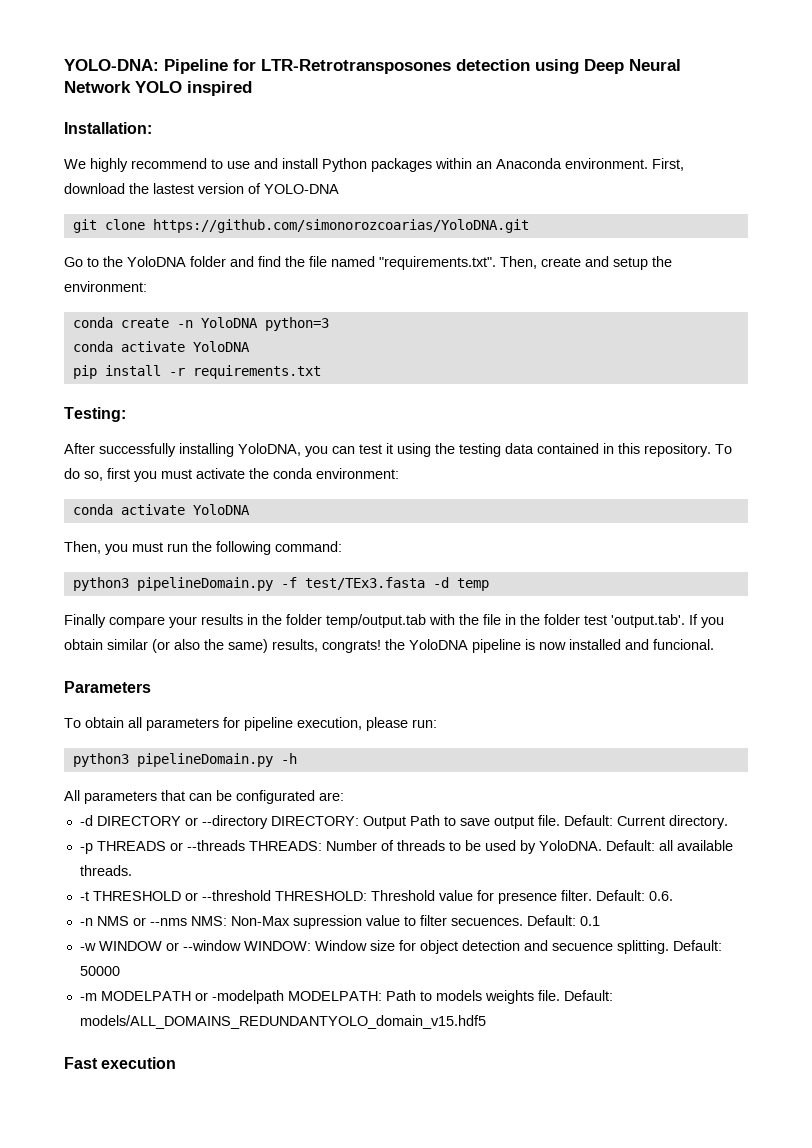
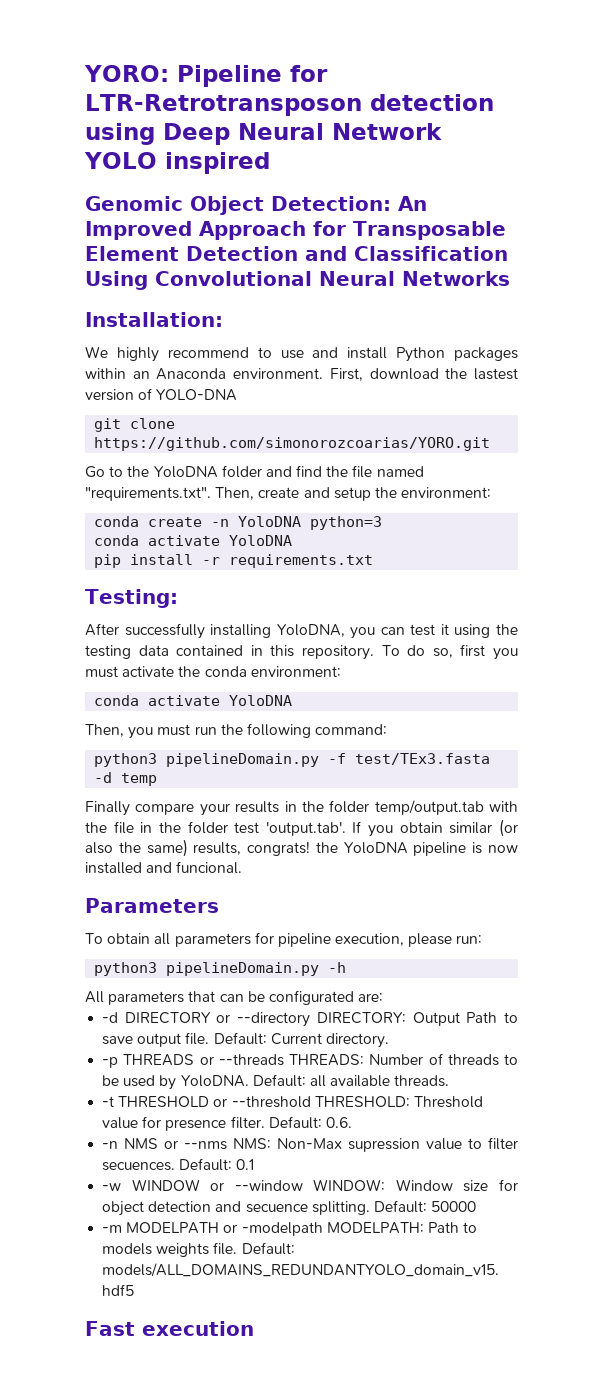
- YOLO-DNA: Pipeline for LTR-Retrotransposones detection using Deep Neural Network YOLO inspired
+ YORO: Pipeline for LTR-Retrotransposon detection using Deep Neural Network YOLO inspired
+ Genomic Object Detection: An Improved Approach for Transposable Element Detection and Classification Using Convolutional Neural Networks
- git clone https://github.com/simonorozcoarias/YoloDNA.git
+ git clone https://github.com/simonorozcoarias/YORO.git

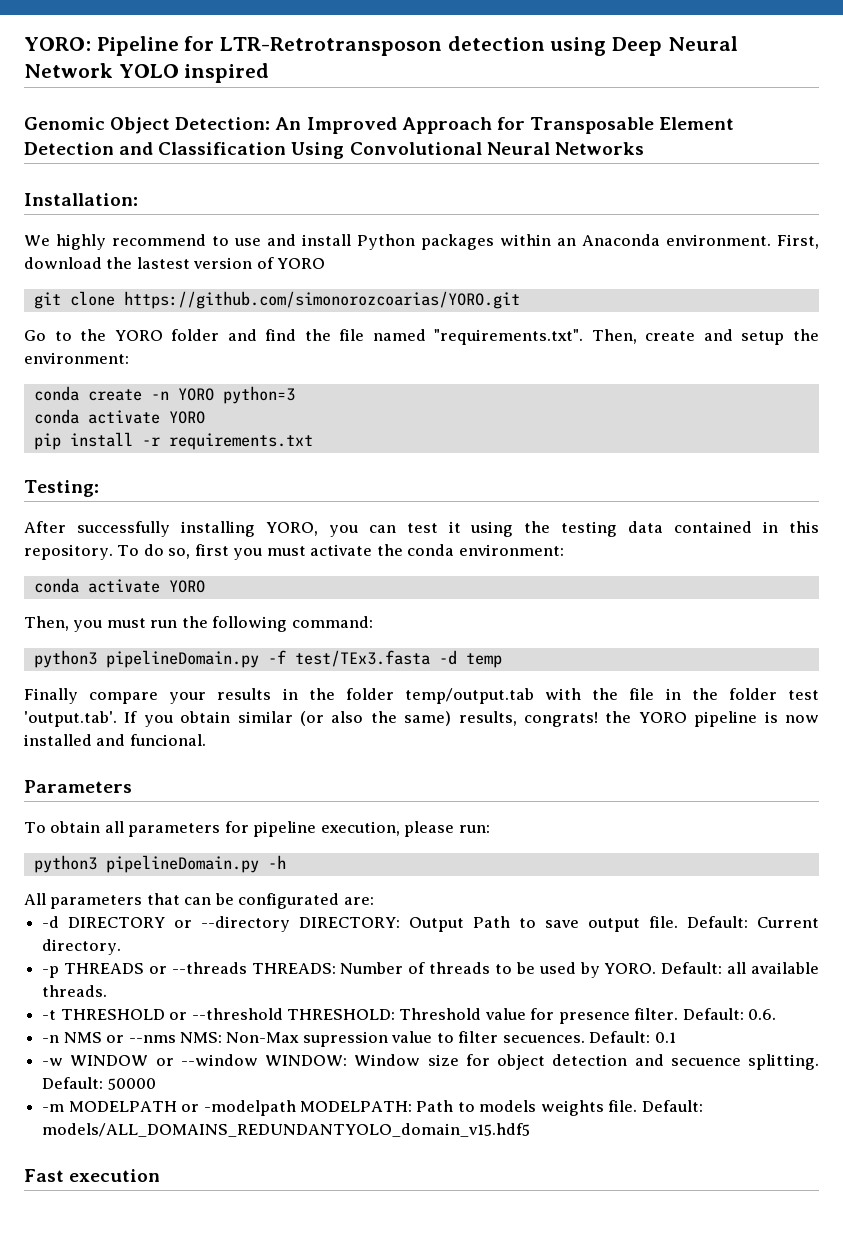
- First, download the lastest version of YOLO-DNA
+ First, download the lastest version of YORO
- Go to the YoloDNA folder and find the file named "requirements.txt". Then, create and setup the environment:
+ Go to the YORO folder and find the file named "requirements.txt". Then, create and setup the environment:
- conda create -n YoloDNA python=3
- conda activate YoloDNA
+ conda create -n YORO python=3
+ conda activate YORO
- After successfully installing YoloDNA, you can test it using the testing data contained in this repository.
+ After successfully installing YORO, you can test it using the testing data contained in this repository.
  To do so, first you must activate the conda environment:
- conda activate YoloDNA
+ conda activate YORO
- Finally compare your results in the folder temp/output.tab with the file in the folder test 'output.tab'. If you obtain similar (or also the same) results, congrats! the YoloDNA pipeline is now installed and funcional.
+ Finally compare your results in the folder temp/output.tab with the file in the folder test 'output.tab'. If you obtain similar (or also the same) results, congrats! the YORO pipeline is now installed and funcional.
- -p THREADS or --threads THREADS: Number of threads to be used by YoloDNA.
+ -p THREADS or --threads THREADS: Number of threads to be used by YORO.

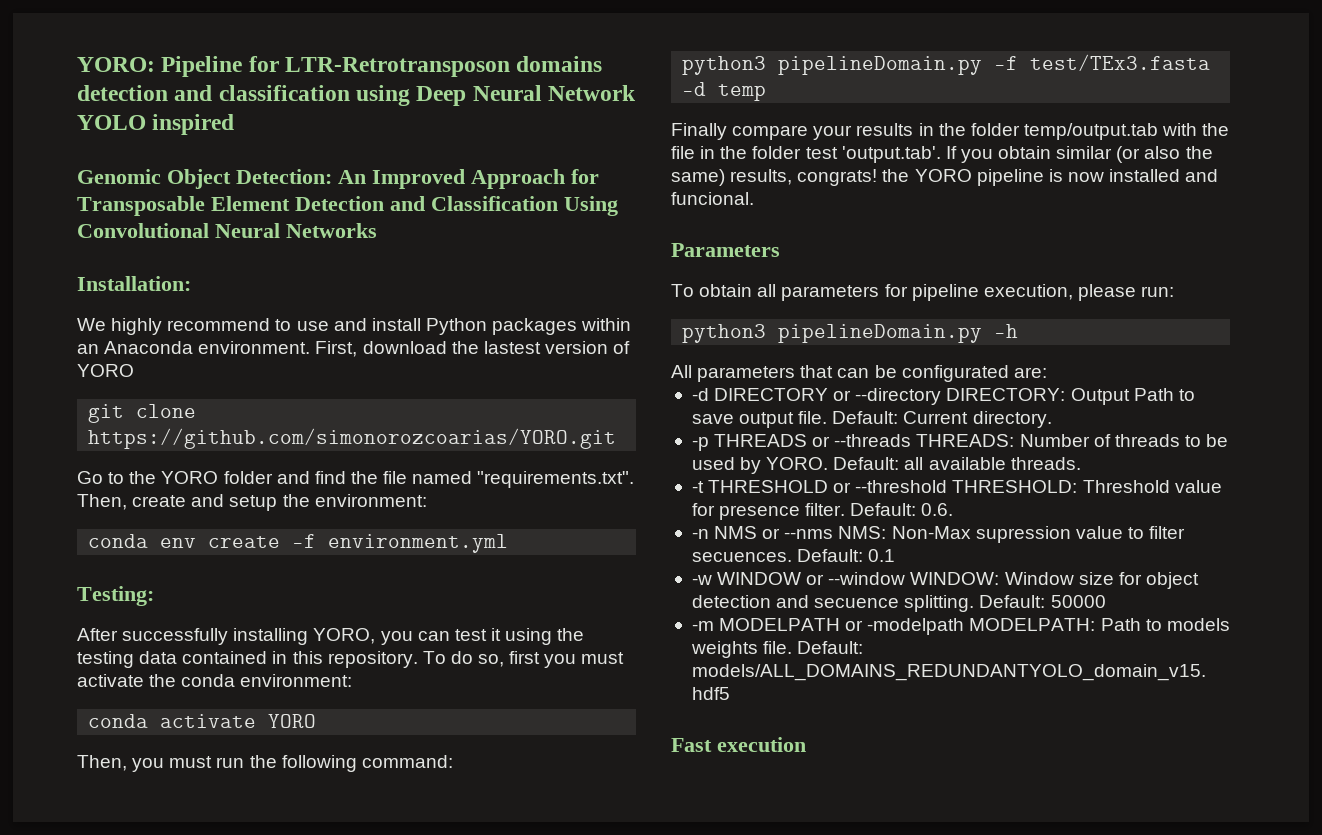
- YORO: Pipeline for LTR-Retrotransposon detection using Deep Neural Network YOLO inspired
+ YORO: Pipeline for LTR-Retrotransposon domains detection and classification using Deep Neural Network YOLO inspired
- conda create -n YORO python=3
- conda activate YORO
- pip install -r requirements.txt
+ conda env create -f environment.yml

